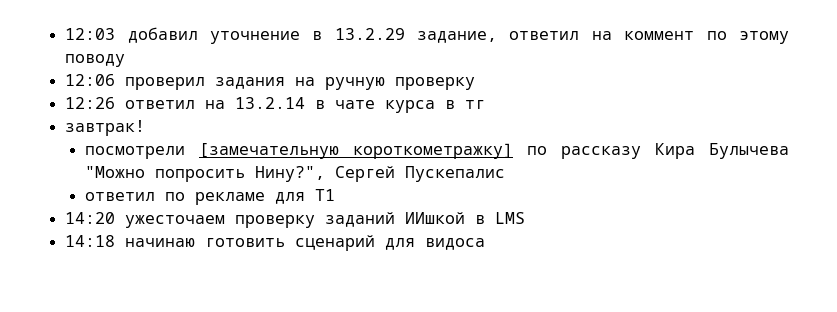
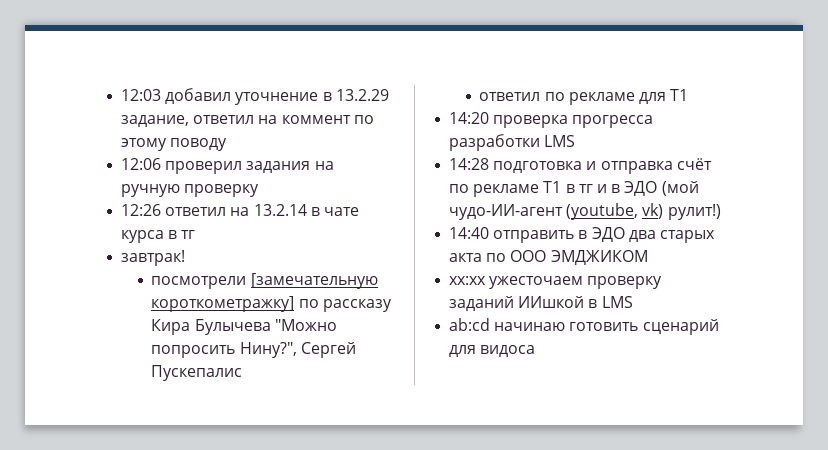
- 14:20 ужесточаем проверку заданий ИИшкой в LMS
+ 14:20 проверка прогресса разработки LMS
+ 14:28 подготовка и отправка счёт по рекламе Т1 в тг и в ЭДО (мой чудо-ИИ-агент (youtube, vk) рулит!)
+ 14:40 отправить в ЭДО два старых акта по ООО ЭМДЖИКОМ
+ xx:xx ужесточаем проверку заданий ИИшкой в LMS
- 14:18 начинаю готовить сценарий для видоса
+ ab:cd начинаю готовить сценарий для видоса

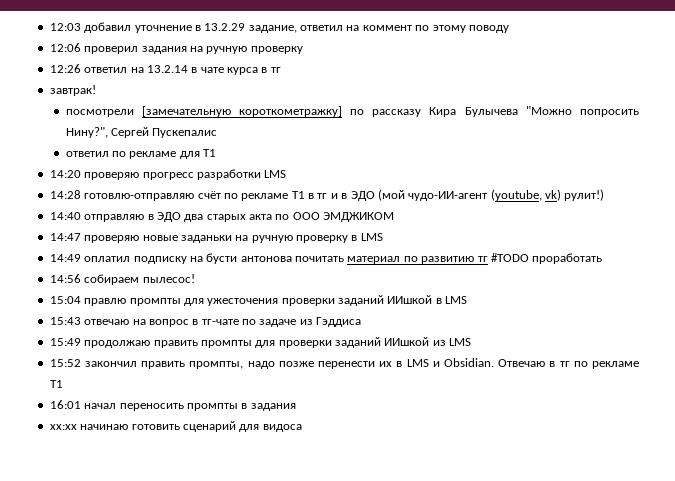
- 14:20 проверка прогресса разработки LMS
+ 14:20 проверяю прогресс разработки LMS
- 14:28 подготовка и отправка счёт по рекламе Т1 в тг и в ЭДО (мой чудо-ИИ-агент (youtube, vk) рулит!)
+ 14:28 готовлю-отправляю счёт по рекламе Т1 в тг и в ЭДО (мой чудо-ИИ-агент (youtube, vk) рулит!)
- 14:40 отправить в ЭДО два старых акта по ООО ЭМДЖИКОМ
+ 14:40 отправляю в ЭДО два старых акта по ООО ЭМДЖИКОМ
- xx:xx ужесточаем проверку заданий ИИшкой в LMS
- ab:cd начинаю готовить сценарий для видоса
+ 14:47 проверяю новые заданьки на ручную проверку в LMS
+ 14:49 оплатил подписку на бусти антонова почитать материал по развитию тг #TODO проработать
+ 14:56 собираем пылесос!
+ 15:04 правлю промпты для ужесточения проверки заданий ИИшкой в LMS
+ 15:43 отвечаю на вопрос в тг-чате по задаче из Гэддиса
+ 15:49 продолжаю править промпты для проверки заданий ИИшкой из LMS
+ 15:52 закончил править промпты, надо позже перенести их в LMS и Obsidian. Отвечаю в тг по рекламе Т1
+ 16:01 начал переносить промпты в задания
+ xx:xx начинаю готовить сценарий для видоса

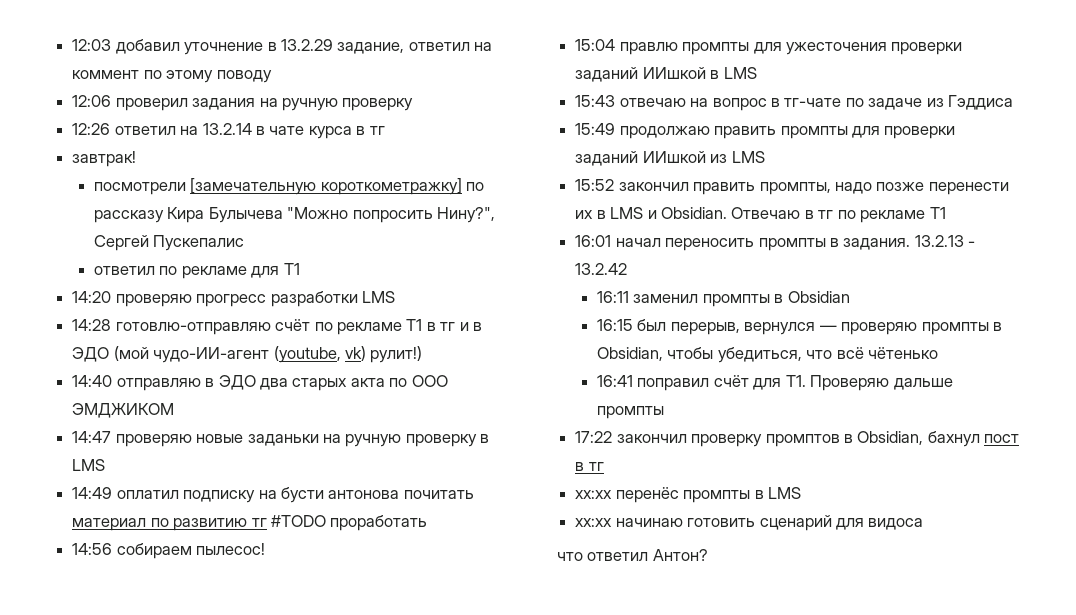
- 16:01 начал переносить промпты в задания
+ 16:01 начал переносить промпты в задания. 13.2.13 - 13.2.42
+ 16:11 заменил промпты в Obsidian
+ 16:15 был перерыв, вернулся — проверяю промпты в Obsidian, чтобы убедиться, что всё чётенько
+ 16:41 поправил счёт для Т1. Проверяю дальше промпты
+ 17:22 закончил проверку промптов в Obsidian, бахнул пост в тг
+ xx:xx перенёс промпты в LMS
+ что ответил Антон?

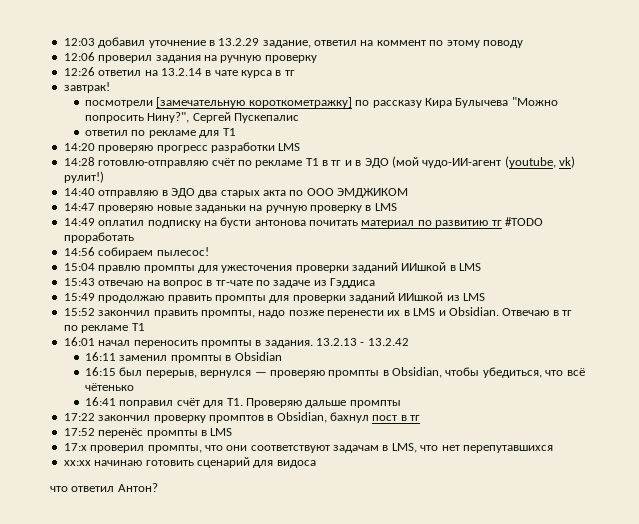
- xx:xx перенёс промпты в LMS
+ 17:52 перенёс промпты в LMS
+ 17:x проверил промпты, что они соответствуют задачам в LMS, что нет перепутавшихся

